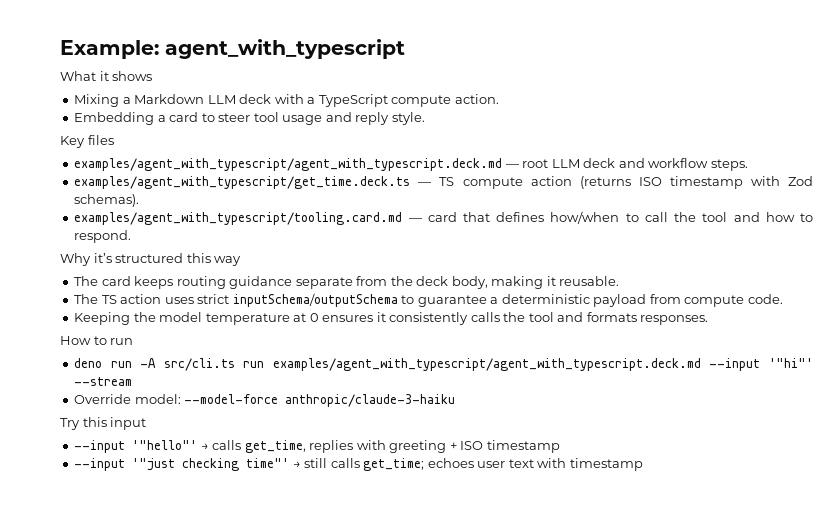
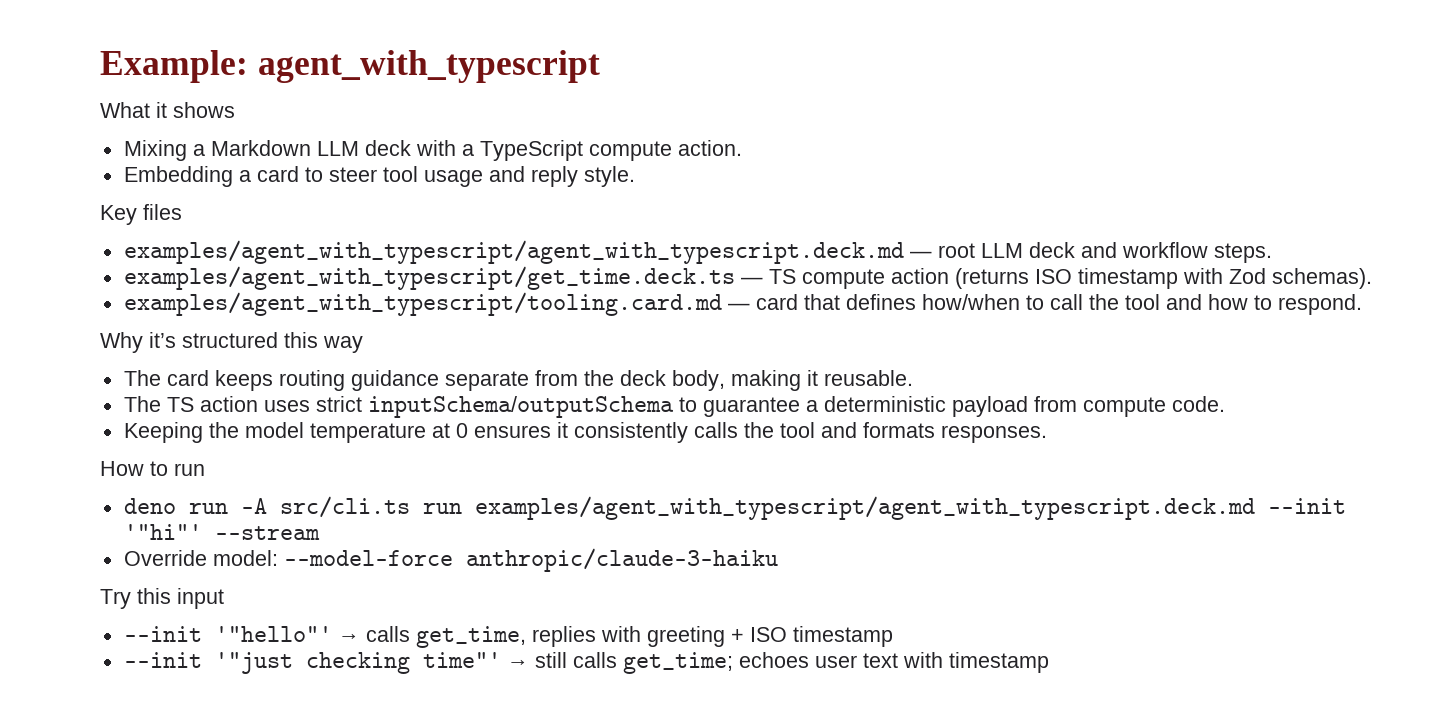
- deno run -A src/cli.ts run examples/agent_with_typescript/agent_with_typescript.deck.md --input '"hi"' --stream
+ deno run -A src/cli.ts run examples/agent_with_typescript/agent_with_typescript.deck.md --init '"hi"' --stream
- --input '"hello"' → calls get_time, replies with greeting + ISO timestamp
+ --init '"hello"' → calls get_time, replies with greeting + ISO timestamp
- --input '"just checking time"' → still calls get_time; echoes user text with timestamp
+ --init '"just checking time"' → still calls get_time; echoes user text with timestamp

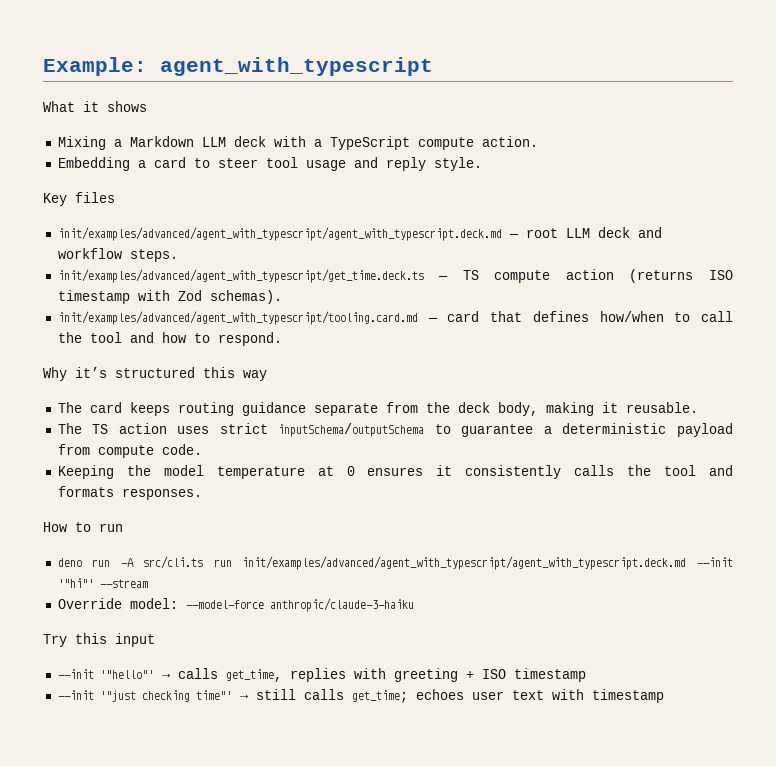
- examples/agent_with_typescript/agent_with_typescript.deck.md — root LLM deck and workflow steps.
+ init/examples/advanced/agent_with_typescript/agent_with_typescript.deck.md — root LLM deck and workflow steps.
- examples/agent_with_typescript/get_time.deck.ts — TS compute action (returns ISO timestamp with Zod schemas).
+ init/examples/advanced/agent_with_typescript/get_time.deck.ts — TS compute action (returns ISO timestamp with Zod schemas).
- examples/agent_with_typescript/tooling.card.md — card that defines how/when to call the tool and how to respond.
+ init/examples/advanced/agent_with_typescript/tooling.card.md — card that defines how/when to call the tool and how to respond.
- deno run -A src/cli.ts run examples/agent_with_typescript/agent_with_typescript.deck.md --init '"hi"' --stream
+ deno run -A src/cli.ts run init/examples/advanced/agent_with_typescript/agent_with_typescript.deck.md --init '"hi"' --stream

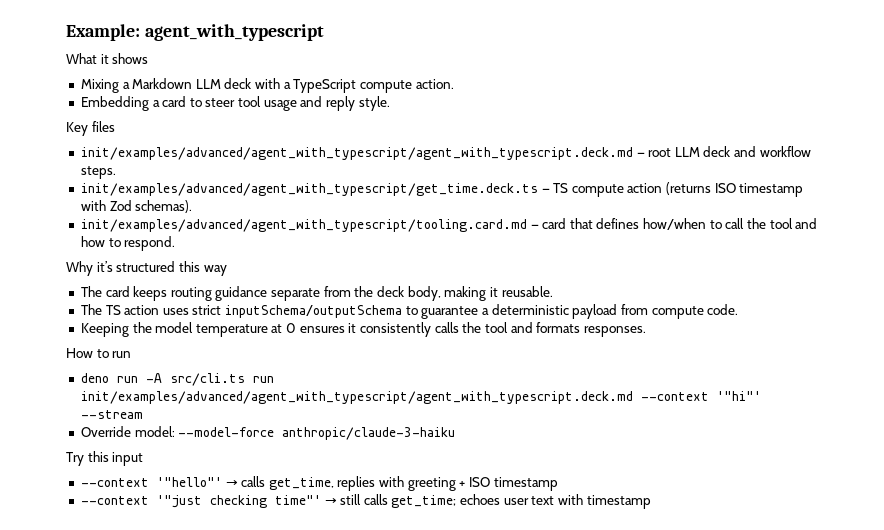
- deno run -A src/cli.ts run init/examples/advanced/agent_with_typescript/agent_with_typescript.deck.md --init '"hi"' --stream
+ deno run -A src/cli.ts run init/examples/advanced/agent_with_typescript/agent_with_typescript.deck.md --context '"hi"' --stream
- --init '"hello"' → calls get_time, replies with greeting + ISO timestamp
+ --context '"hello"' → calls get_time, replies with greeting + ISO timestamp
- --init '"just checking time"' → still calls get_time; echoes user text with timestamp
+ --context '"just checking time"' → still calls get_time; echoes user text with timestamp

